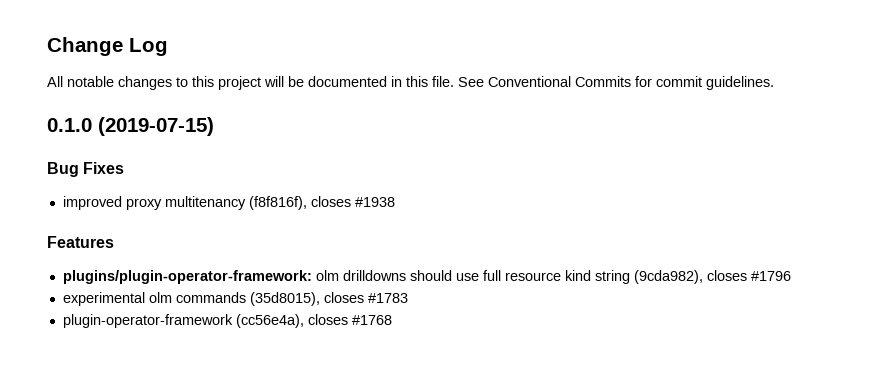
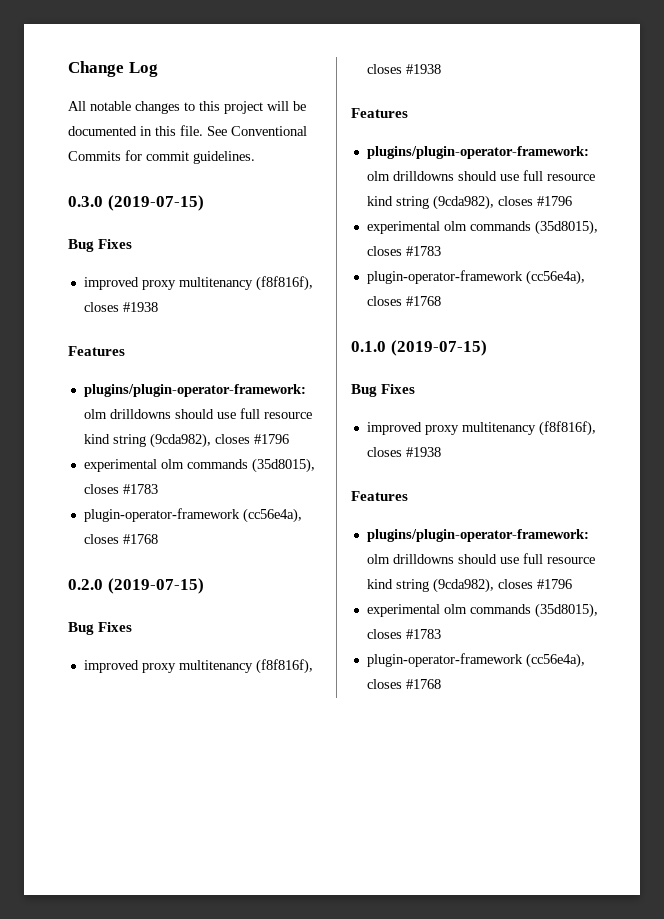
+ 0.3.0 (2019-07-15)
+ Bug Fixes
+ improved proxy multitenancy (f8f816f), closes #1938
+ Features
+ plugins/plugin-operator-framework: olm drilldowns should use full resource kind string (9cda982), closes #1796
+ experimental olm commands (35d8015), closes #1783
+ plugin-operator-framework (cc56e4a), closes #1768
+ 0.2.0 (2019-07-15)
+ Bug Fixes
+ improved proxy multitenancy (f8f816f), closes #1938
+ Features
+ plugins/plugin-operator-framework: olm drilldowns should use full resource kind string (9cda982), closes #1796
+ experimental olm commands (35d8015), closes #1783
+ plugin-operator-framework (cc56e4a), closes #1768

